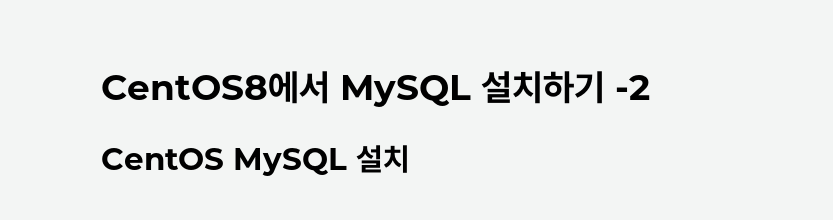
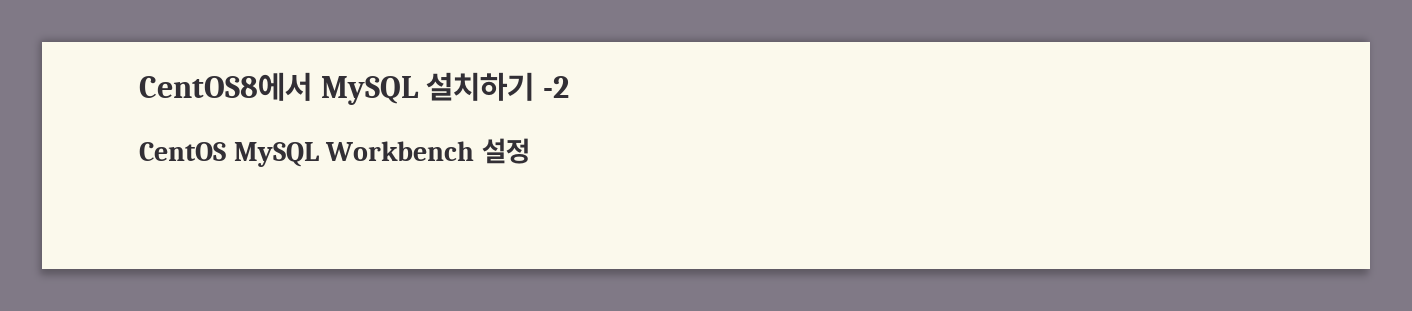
- CentOS MySQL 설치
+ CentOS MySQL Workbench 설정

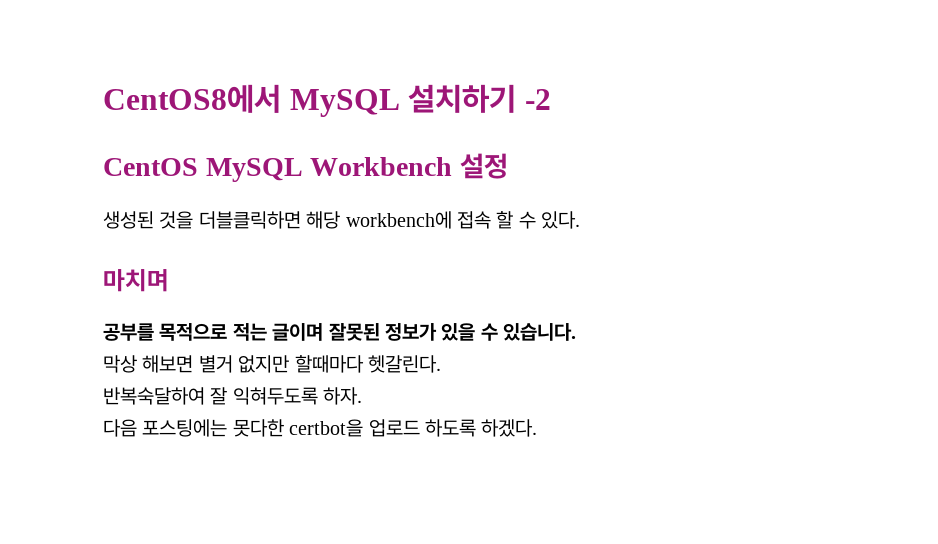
+ 생성된 것을 더블클릭하면 해당 workbench에 접속 할 수 있다.
+ 마치며
+ 공부를 목적으로 적는 글이며 잘못된 정보가 있을 수 있습니다.
+ 막상 해보면 별거 없지만 할때마다 헷갈린다.
+ 반복숙달하여 잘 익혀두도록 하자.
+ 다음 포스팅에는 못다한 certbot을 업로드 하도록 하겠다.

